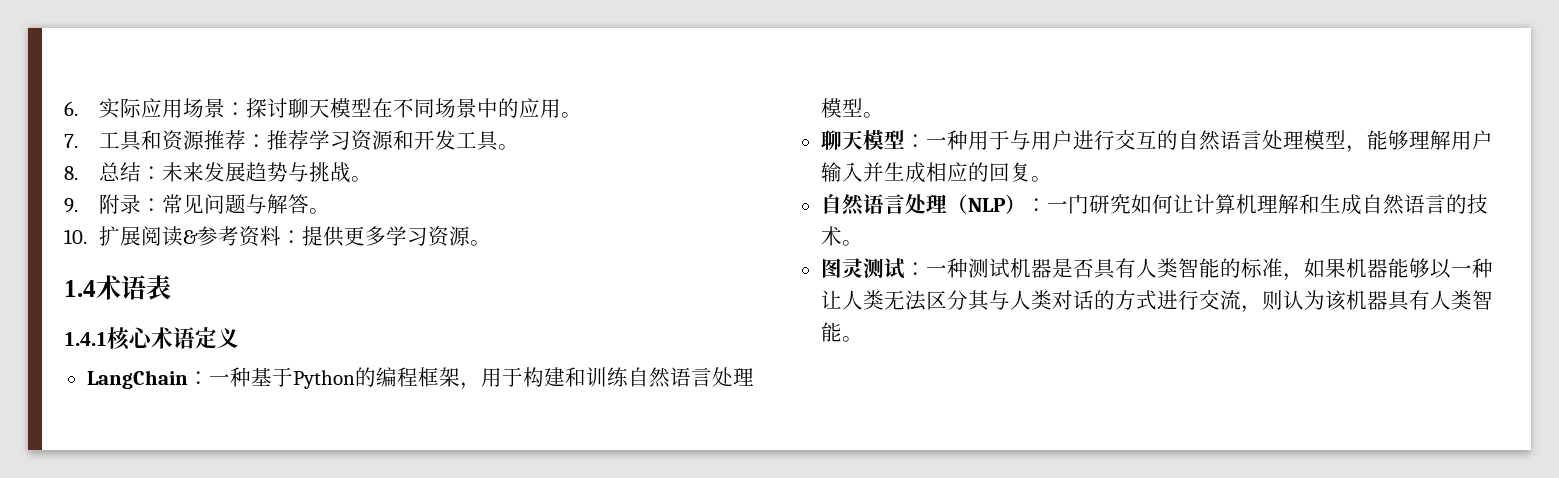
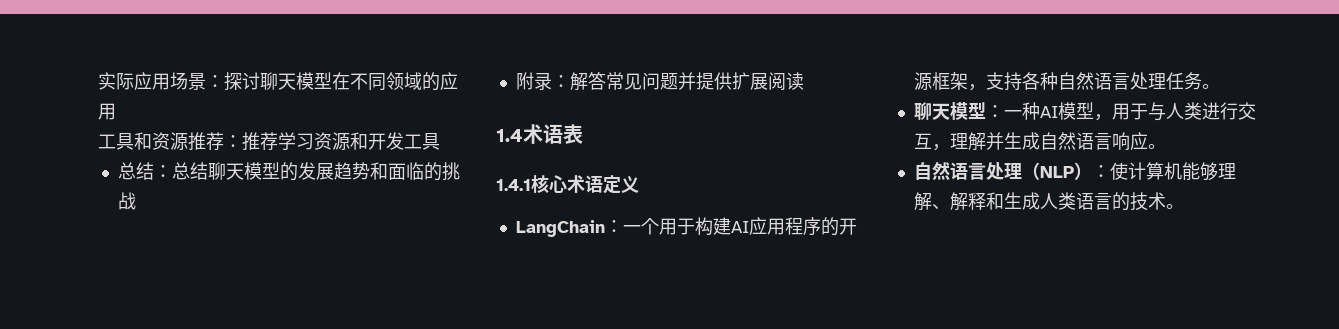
- 6.实际应用场景：探讨聊天模型在不同场景中的应用。
- 7.工具和资源推荐：推荐学习资源和开发工具。
- 8.总结：未来发展趋势与挑战。
- 9.附录：常见问题与解答。
- 10.扩展阅读&参考资料：提供更多学习资源。
+ 实际应用场景：探讨聊天模型在不同领域的应用
+ 工具和资源推荐：推荐学习资源和开发工具
+ 总结：总结聊天模型的发展趋势和面临的挑战
+ 附录：解答常见问题并提供扩展阅读
- LangChain：一种基于Python的编程框架，用于构建和训练自然语言处理模型。
+ LangChain：一个用于构建AI应用程序的开源框架，支持各种自然语言处理任务。
- 聊天模型：一种用于与用户进行交互的自然语言处理模型，能够理解用户输入并生成相应的回复。
+ 聊天模型：一种AI模型，用于与人类进行交互，理解并生成自然语言响应。
- 自然语言处理（NLP）：一门研究如何让计算机理解和生成自然语言的技术。
- 图灵测试：一种测试机器是否具有人类智能的标准，如果机器能够以一种让人类无法区分其与人类对话的方式进行交流，则认为该机器具有人类智能。
+ 自然语言处理（NLP）：使计算机能够理解、解释和生成人类语言的技术。

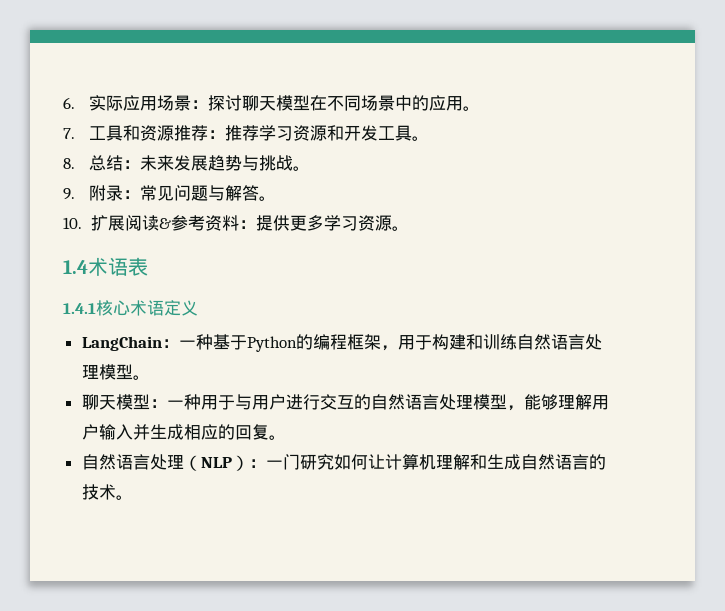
- 实际应用场景：探讨聊天模型在不同领域的应用
- 工具和资源推荐：推荐学习资源和开发工具
- 总结：总结聊天模型的发展趋势和面临的挑战
- 附录：解答常见问题并提供扩展阅读
+ 6.实际应用场景：探讨聊天模型在不同场景中的应用。
+ 7.工具和资源推荐：推荐学习资源和开发工具。
+ 8.总结：未来发展趋势与挑战。
+ 9.附录：常见问题与解答。
+ 10.扩展阅读&参考资料：提供更多学习资源。
- LangChain：一个用于构建AI应用程序的开源框架，支持各种自然语言处理任务。
+ LangChain：一种基于Python的编程框架，用于构建和训练自然语言处理模型。
- 聊天模型：一种AI模型，用于与人类进行交互，理解并生成自然语言响应。
+ 聊天模型：一种用于与用户进行交互的自然语言处理模型，能够理解用户输入并生成相应的回复。
- 自然语言处理（NLP）：使计算机能够理解、解释和生成人类语言的技术。
+ 自然语言处理（NLP）：一门研究如何让计算机理解和生成自然语言的技术。

